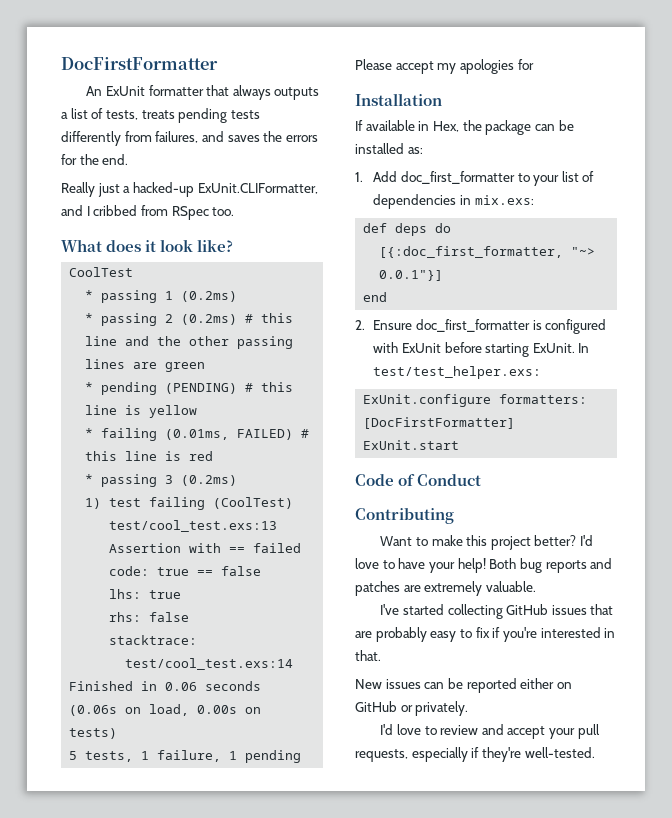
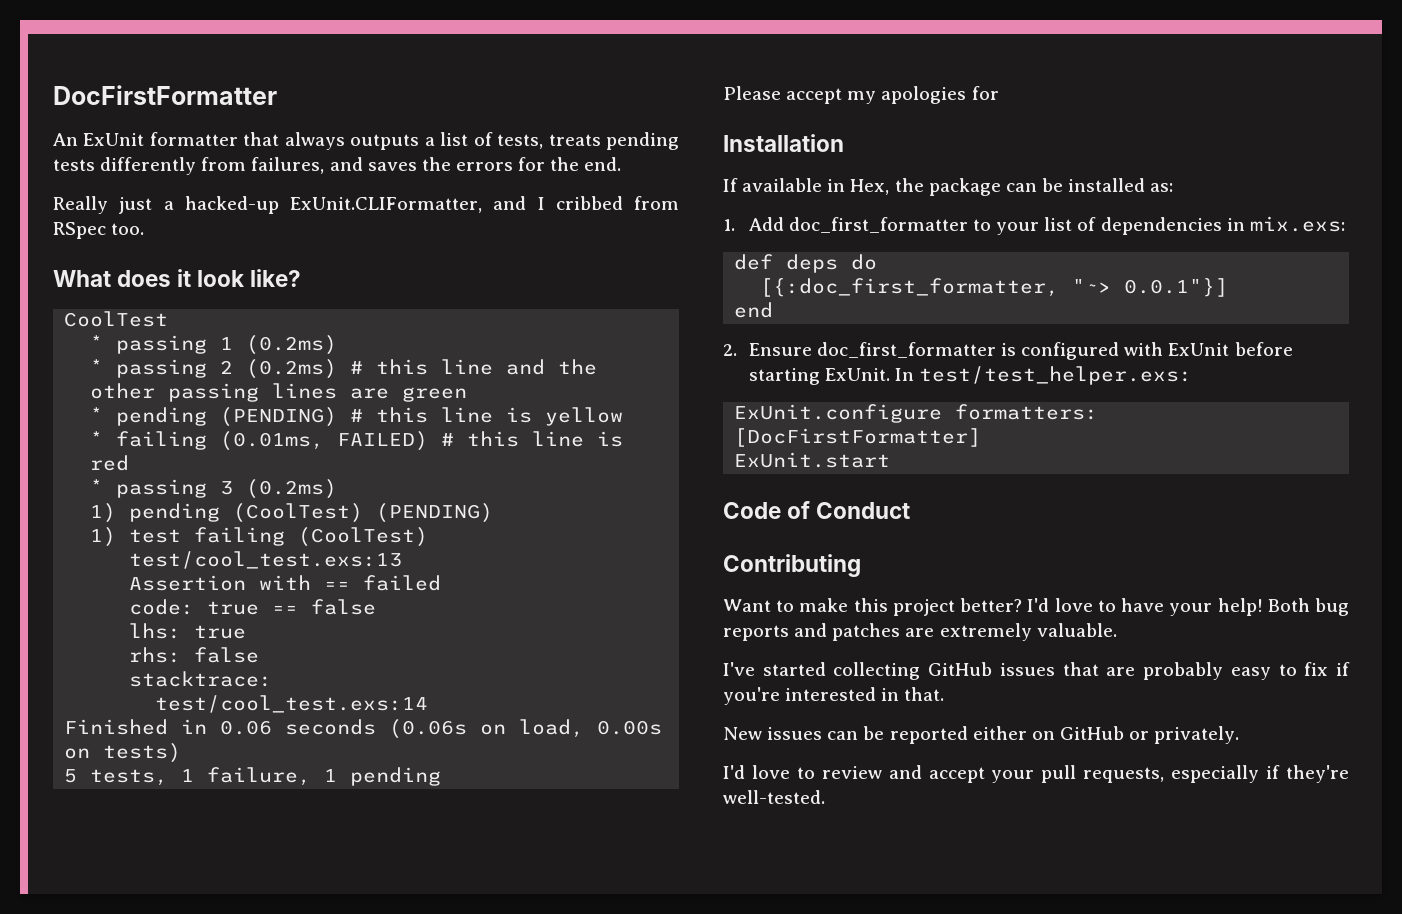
+ 1) pending (CoolTest) (PENDING)

